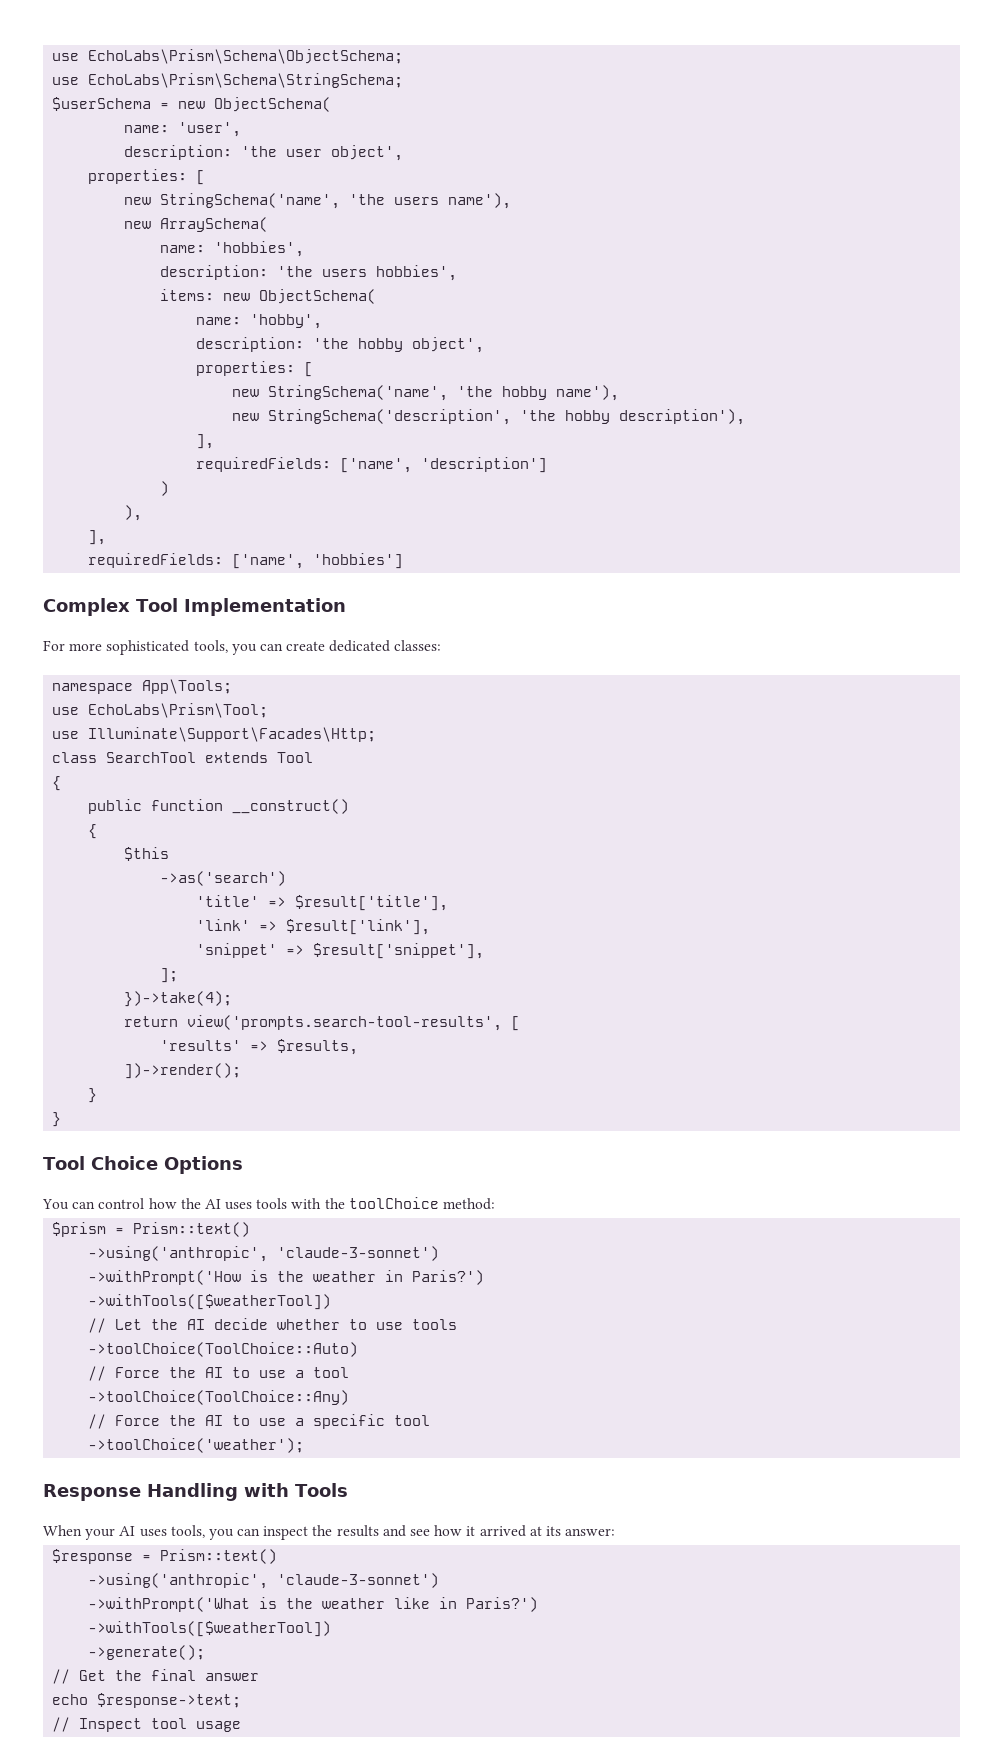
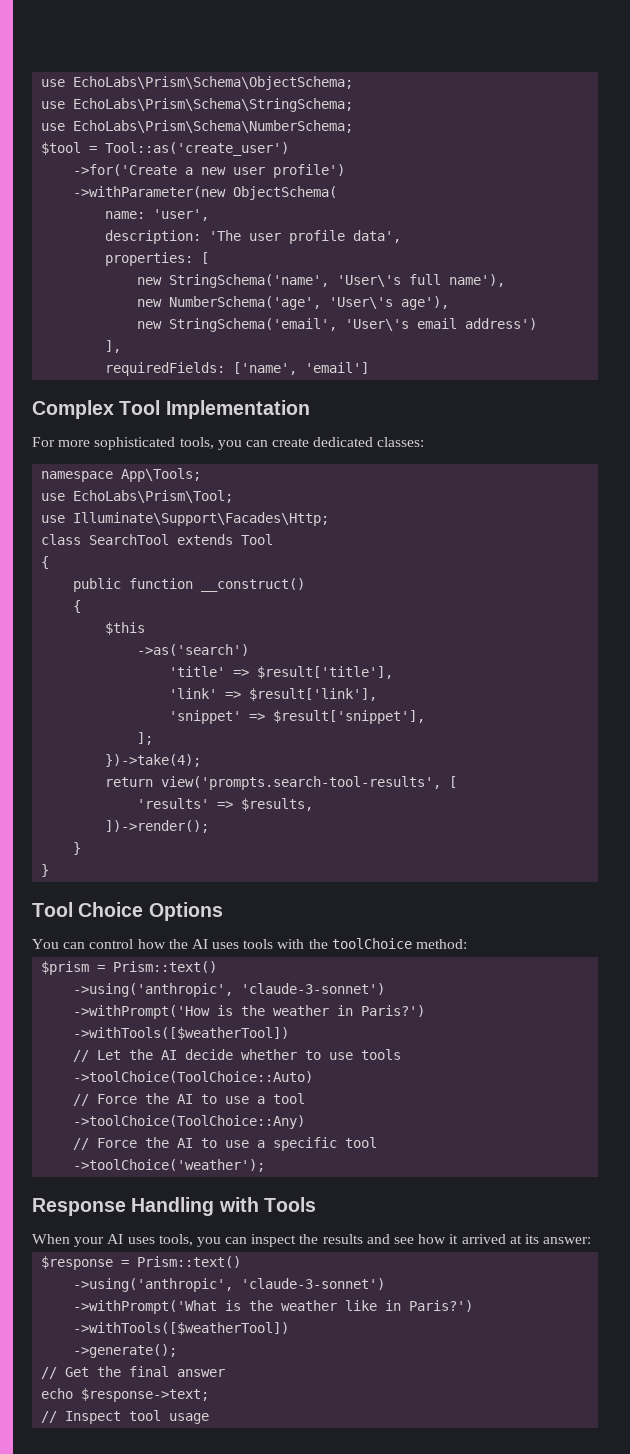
- $userSchema = new ObjectSchema(
+ use EchoLabs\Prism\Schema\NumberSchema;
+ $tool = Tool::as('create_user')
+ ->for('Create a new user profile')
+ ->withParameter(new ObjectSchema(
- description: 'the user object',
+ description: 'The user profile data',
  properties: [
- new StringSchema('name', 'the users name'),
- new ArraySchema(
- name: 'hobbies',
- description: 'the users hobbies',
- items: new ObjectSchema(
- name: 'hobby',
- description: 'the hobby object',
- properties: [
- new StringSchema('name', 'the hobby name'),
- new StringSchema('description', 'the hobby description'),
+ new StringSchema('name', 'User\'s full name'),
+ new NumberSchema('age', 'User\'s age'),
+ new StringSchema('email', 'User\'s email address')
  ],
- requiredFields: ['name', 'description']
- )
- ),
- ],
- requiredFields: ['name', 'hobbies']
+ requiredFields: ['name', 'email']

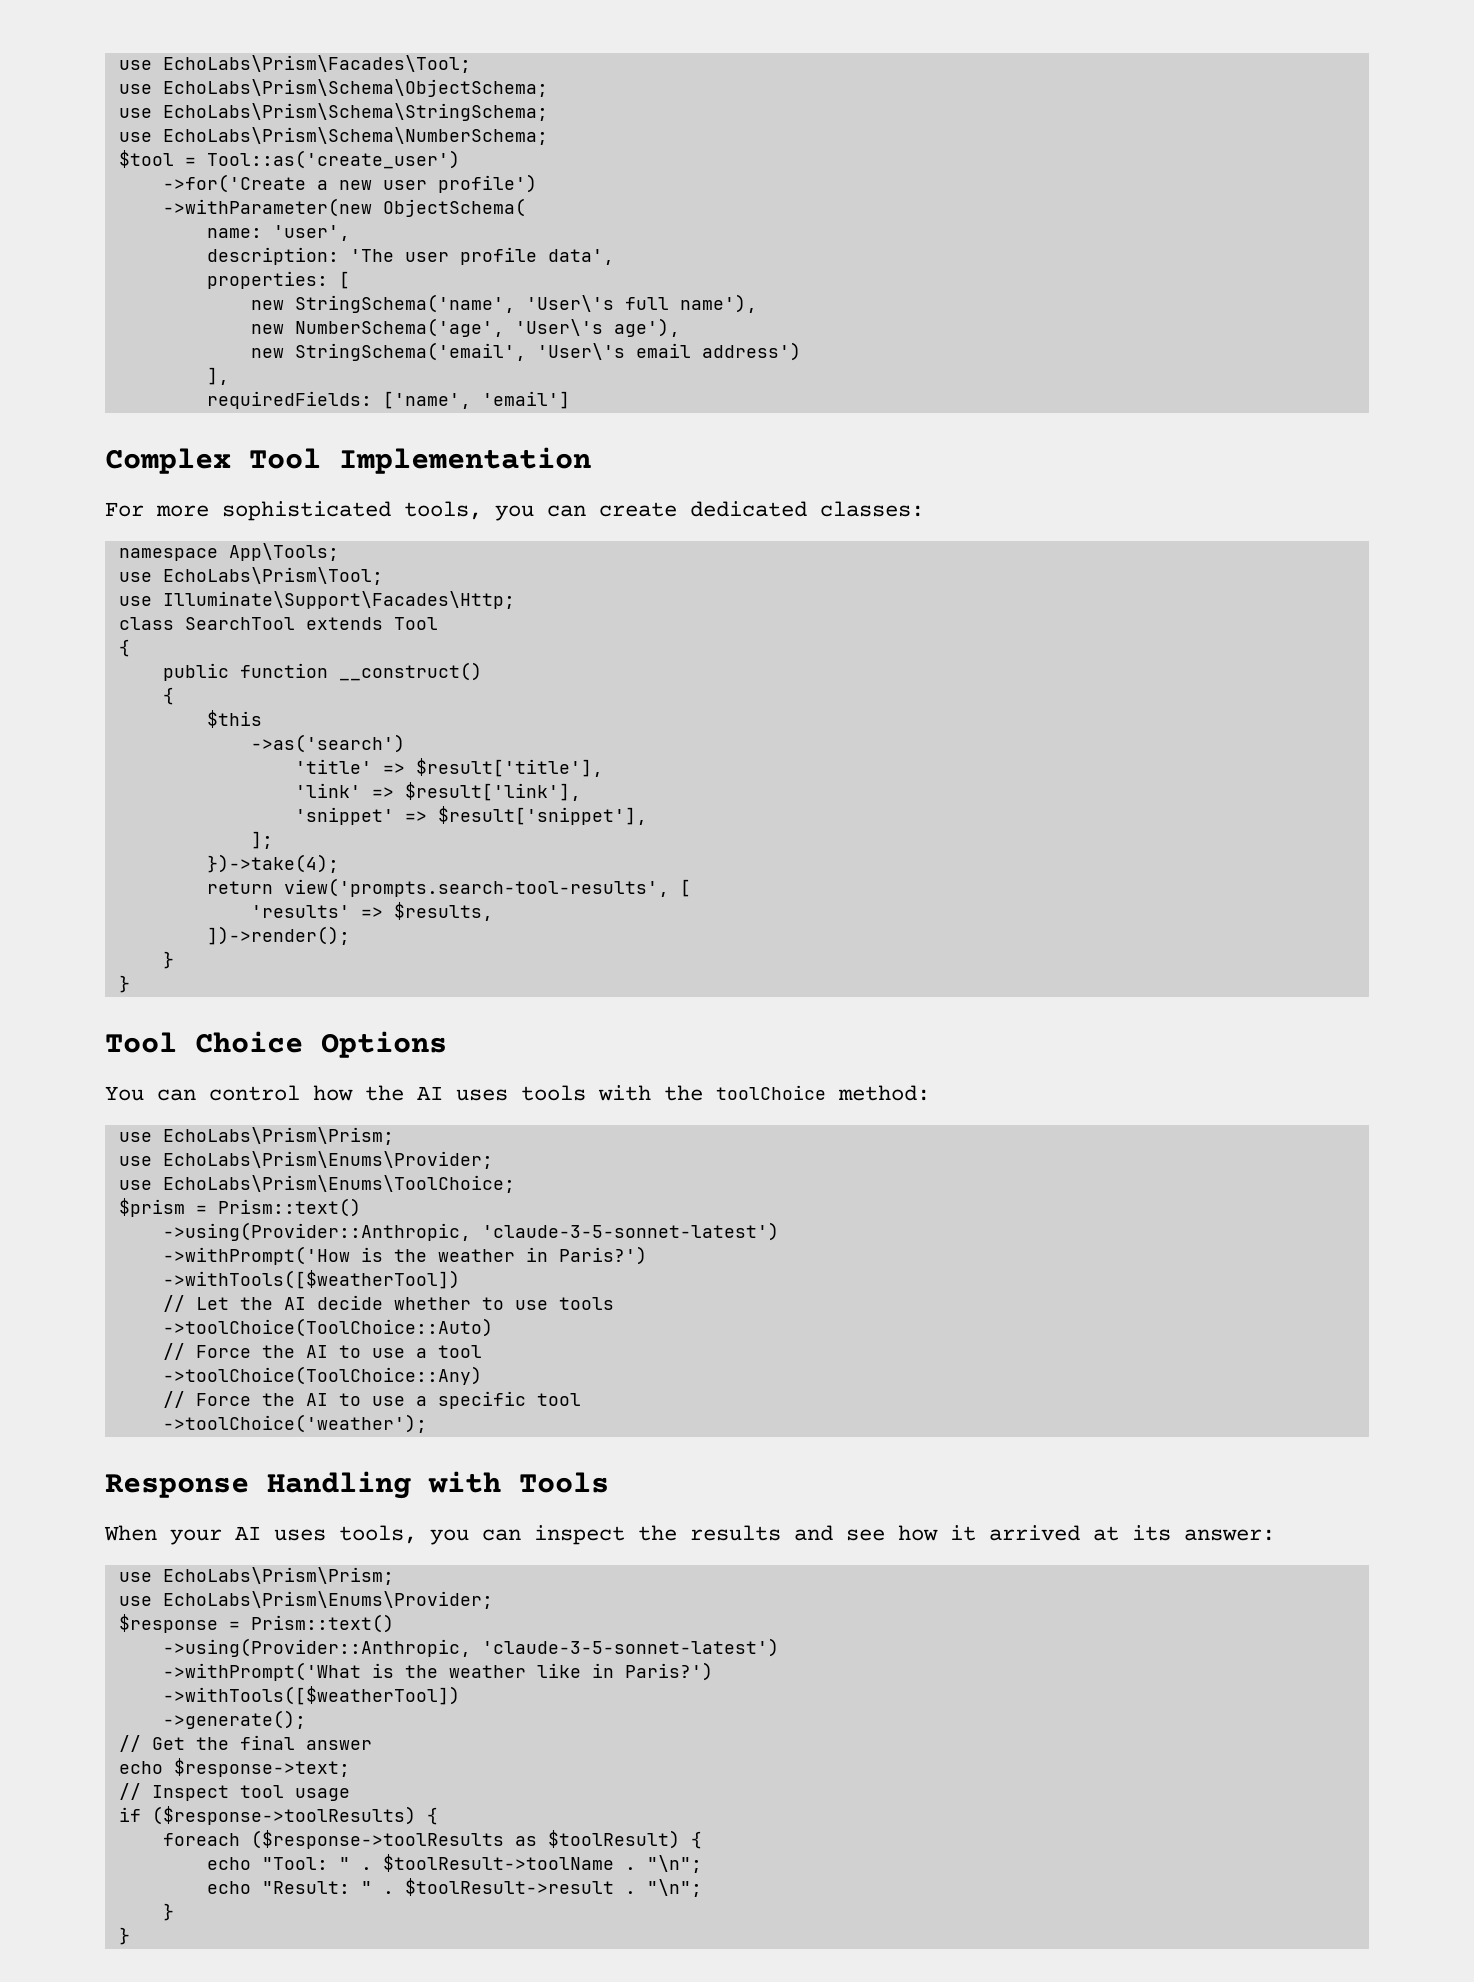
+ use EchoLabs\Prism\Facades\Tool;
  You can control how the AI uses tools with the toolChoice method:
+ use EchoLabs\Prism\Prism;
+ use EchoLabs\Prism\Enums\Provider;
+ use EchoLabs\Prism\Enums\ToolChoice;
  $prism = Prism::text()
- ->using('anthropic', 'claude-3-sonnet')
+ ->using(Provider::Anthropic, 'claude-3-5-sonnet-latest')
  When your AI uses tools, you can inspect the results and see how it arrived at its answer:
+ use EchoLabs\Prism\Prism;
+ use EchoLabs\Prism\Enums\Provider;
  $response = Prism::text()
- ->using('anthropic', 'claude-3-sonnet')
+ ->using(Provider::Anthropic, 'claude-3-5-sonnet-latest')
+ if ($response->toolResults) {
+ foreach ($response->toolResults as $toolResult) {
+ echo "Tool: " . $toolResult->toolName . "\n";
+ echo "Result: " . $toolResult->result . "\n";
+ }
+ }

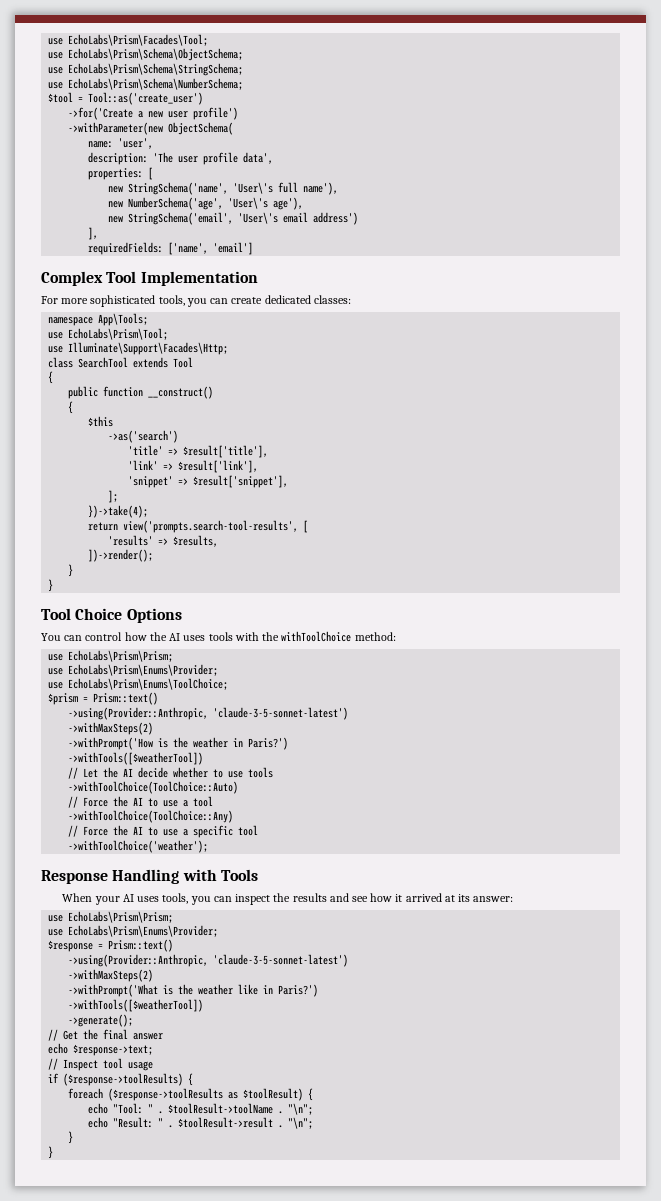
- You can control how the AI uses tools with the toolChoice method:
+ You can control how the AI uses tools with the withToolChoice method:
  $prism = Prism::text()
  ->using(Provider::Anthropic, 'claude-3-5-sonnet-latest')
+ ->withMaxSteps(2)
- ->toolChoice(ToolChoice::Auto)
+ ->withToolChoice(ToolChoice::Auto)
- ->toolChoice(ToolChoice::Any)
+ ->withToolChoice(ToolChoice::Any)
- ->toolChoice('weather');
+ ->withToolChoice('weather');
  $response = Prism::text()
  ->using(Provider::Anthropic, 'claude-3-5-sonnet-latest')
+ ->withMaxSteps(2)

